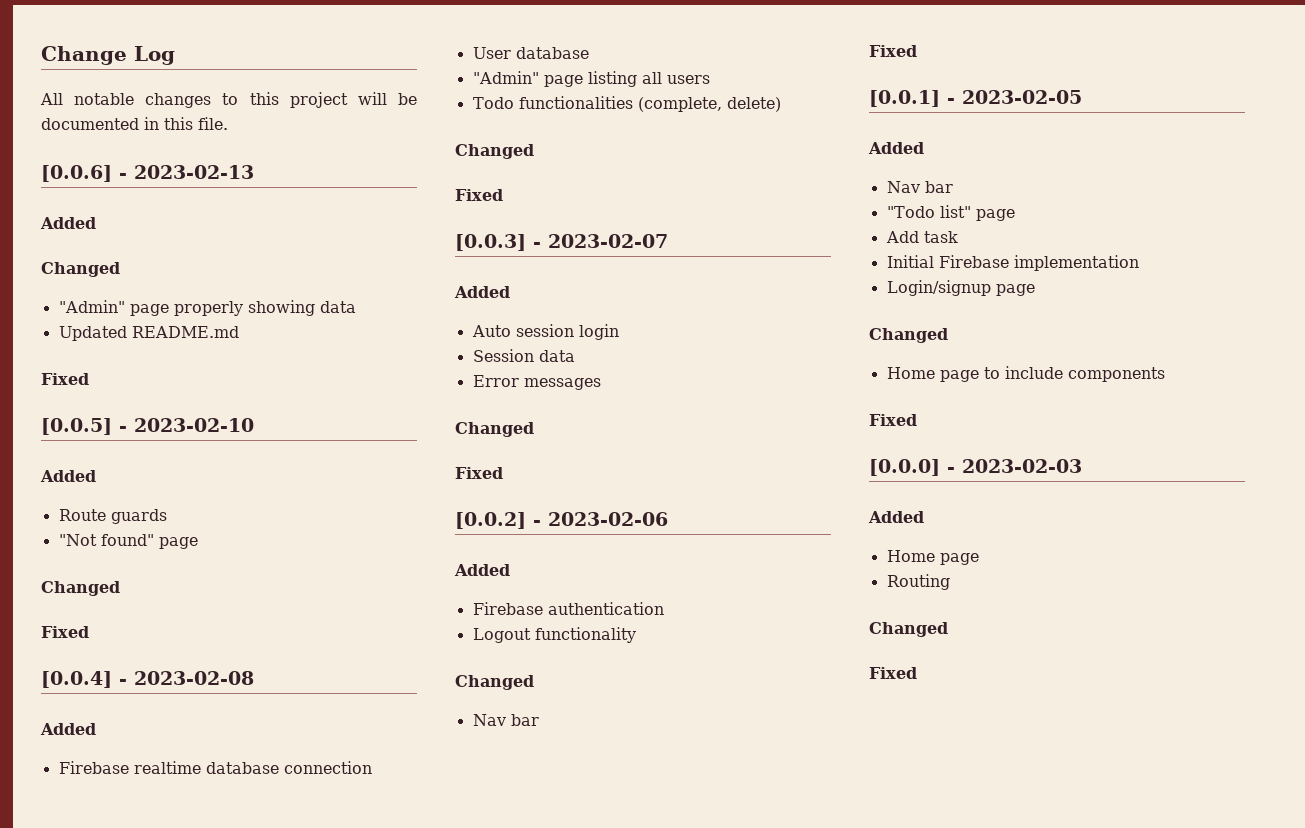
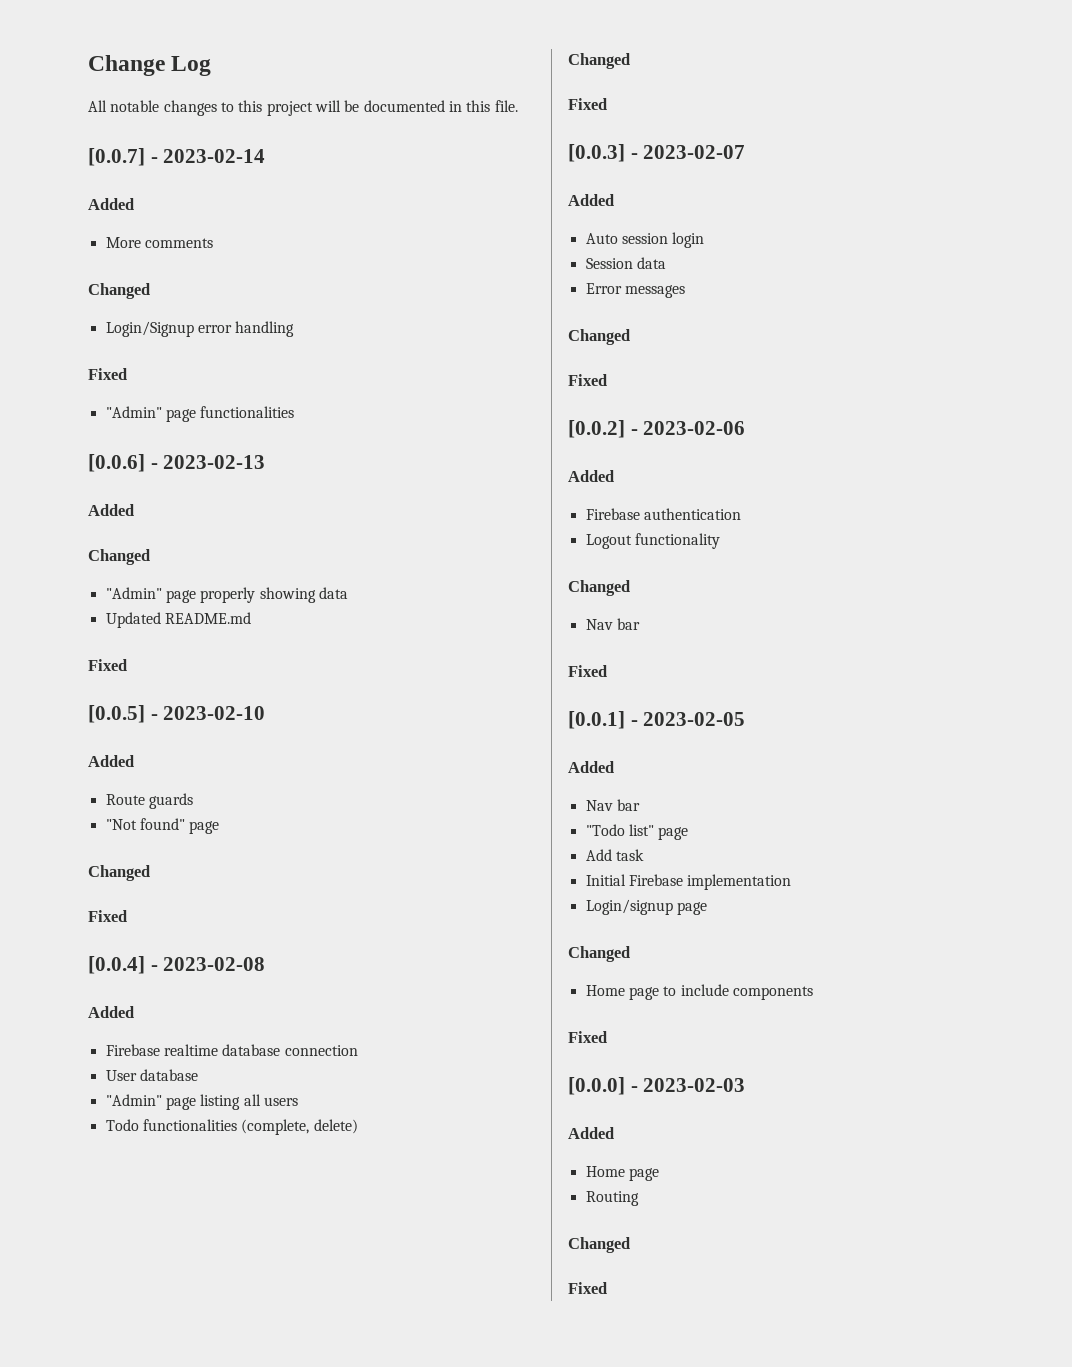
+ [0.0.7] - 2023-02-14
+ Added
+ More comments
+ Changed
+ Login/Signup error handling
+ Fixed
+ "Admin" page functionalities

